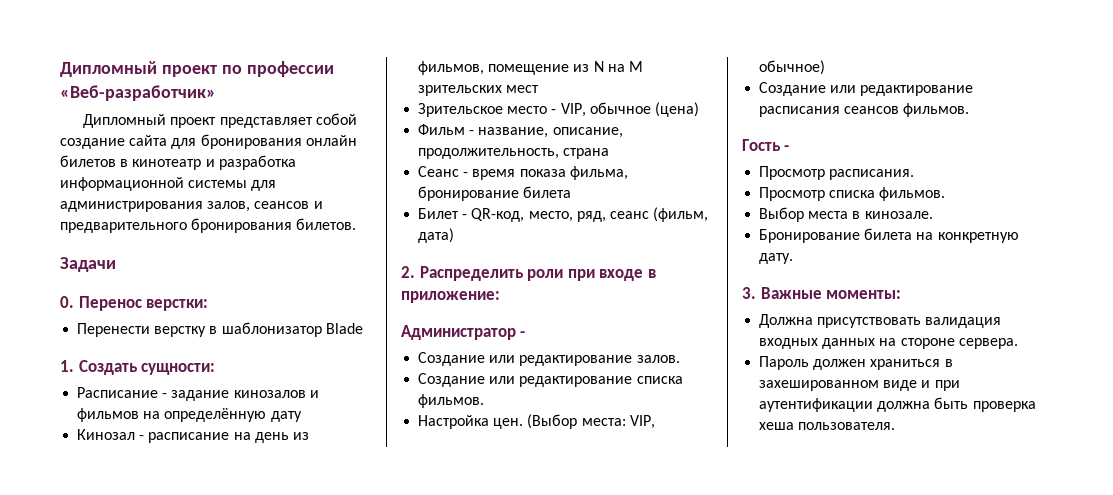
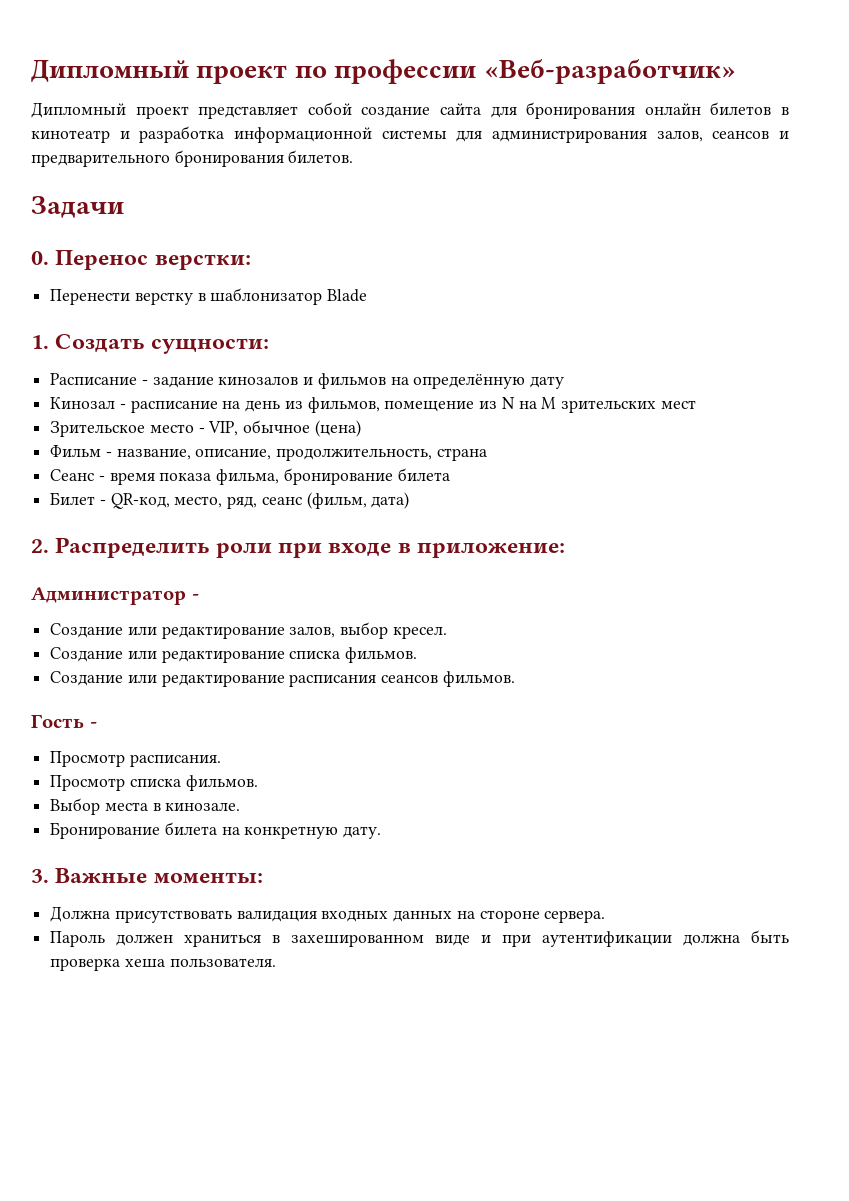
- Создание или редактирование залов.
+ Создание или редактирование залов, выбор кресел.
- Настройка цен. (Выбор места: VIP, обычное)

